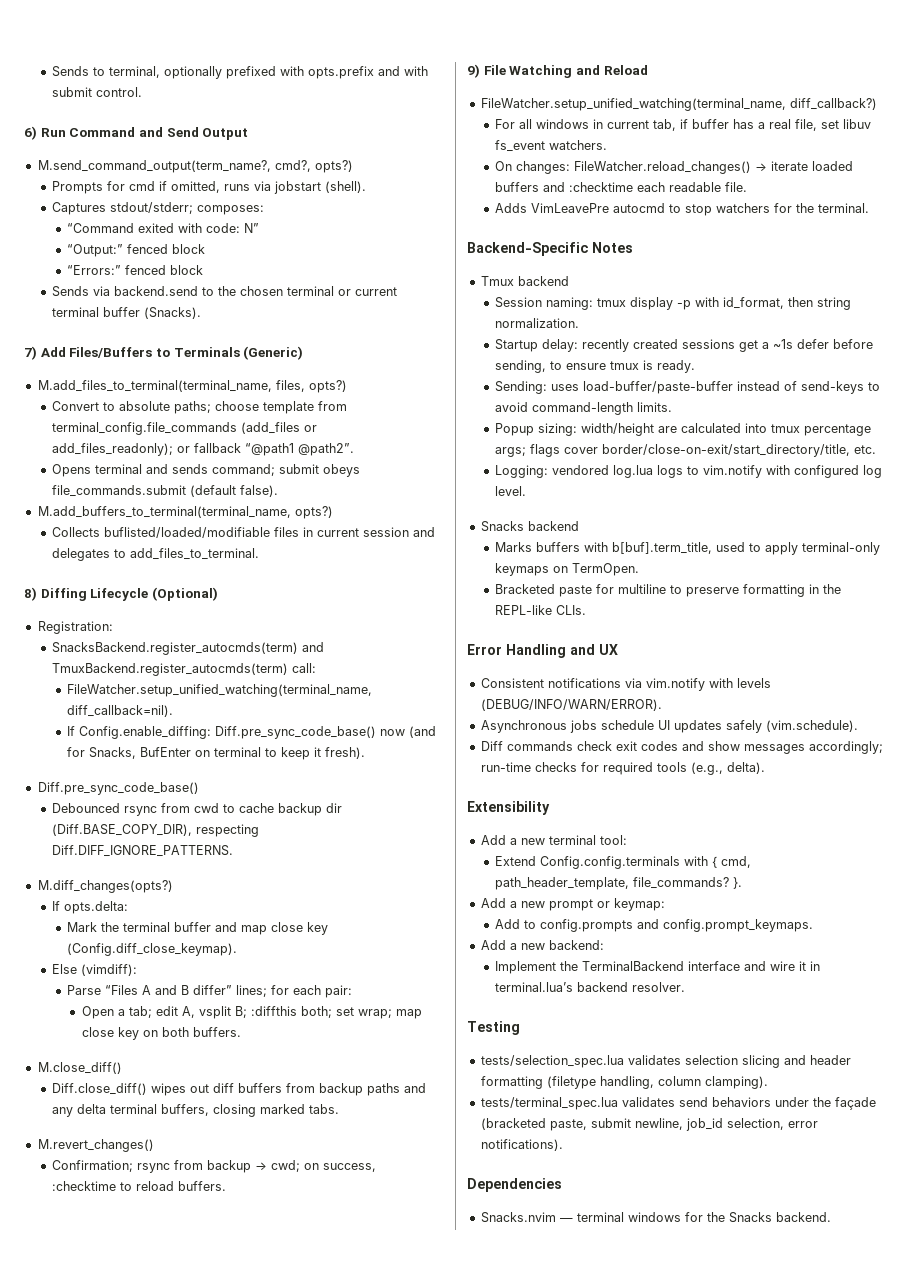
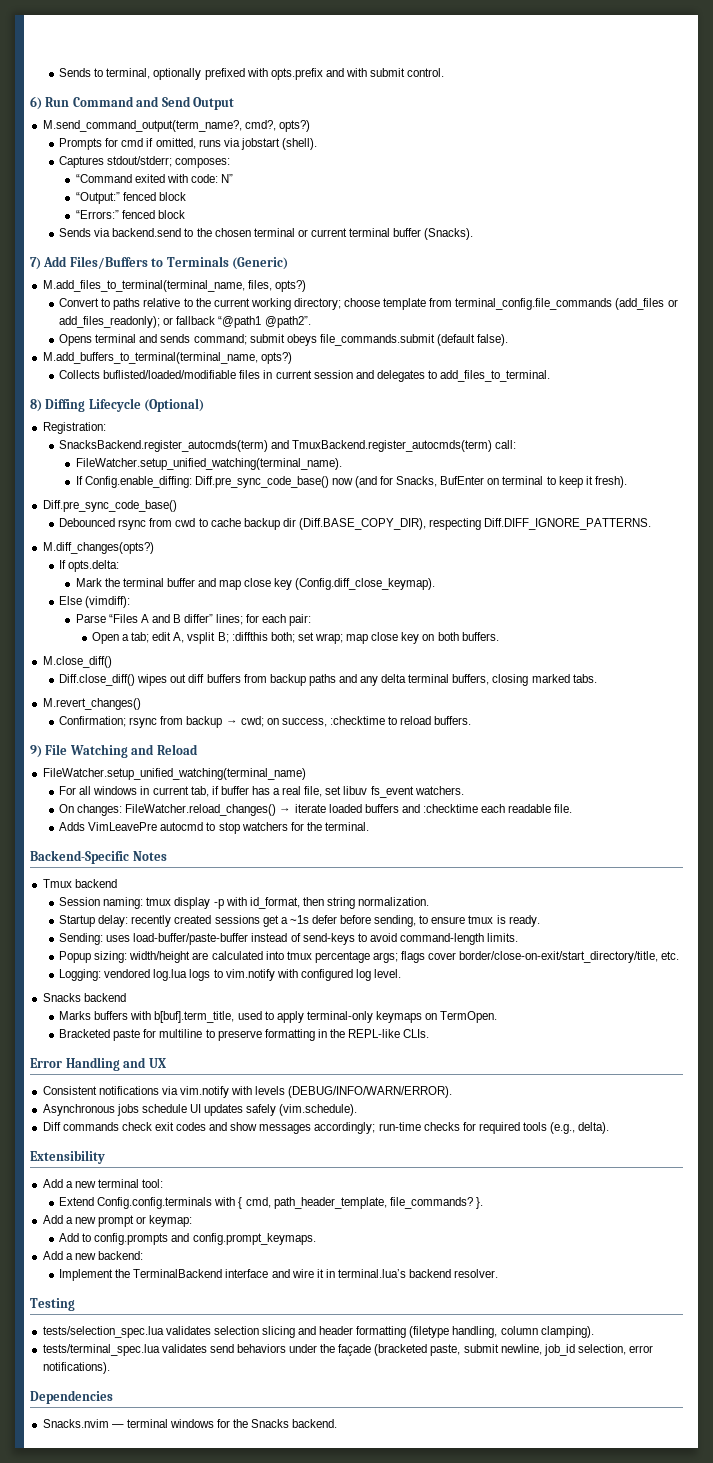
- Convert to absolute paths; choose template from terminal_config.file_commands (add_files or add_files_readonly); or fallback “@path1 @path2”.
+ Convert to paths relative to the current working directory; choose template from terminal_config.file_commands (add_files or add_files_readonly); or fallback “@path1 @path2”.
- FileWatcher.setup_unified_watching(terminal_name, diff_callback=nil).
+ FileWatcher.setup_unified_watching(terminal_name).
- FileWatcher.setup_unified_watching(terminal_name, diff_callback?)
+ FileWatcher.setup_unified_watching(terminal_name)

